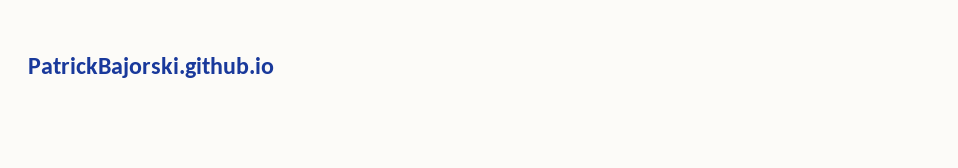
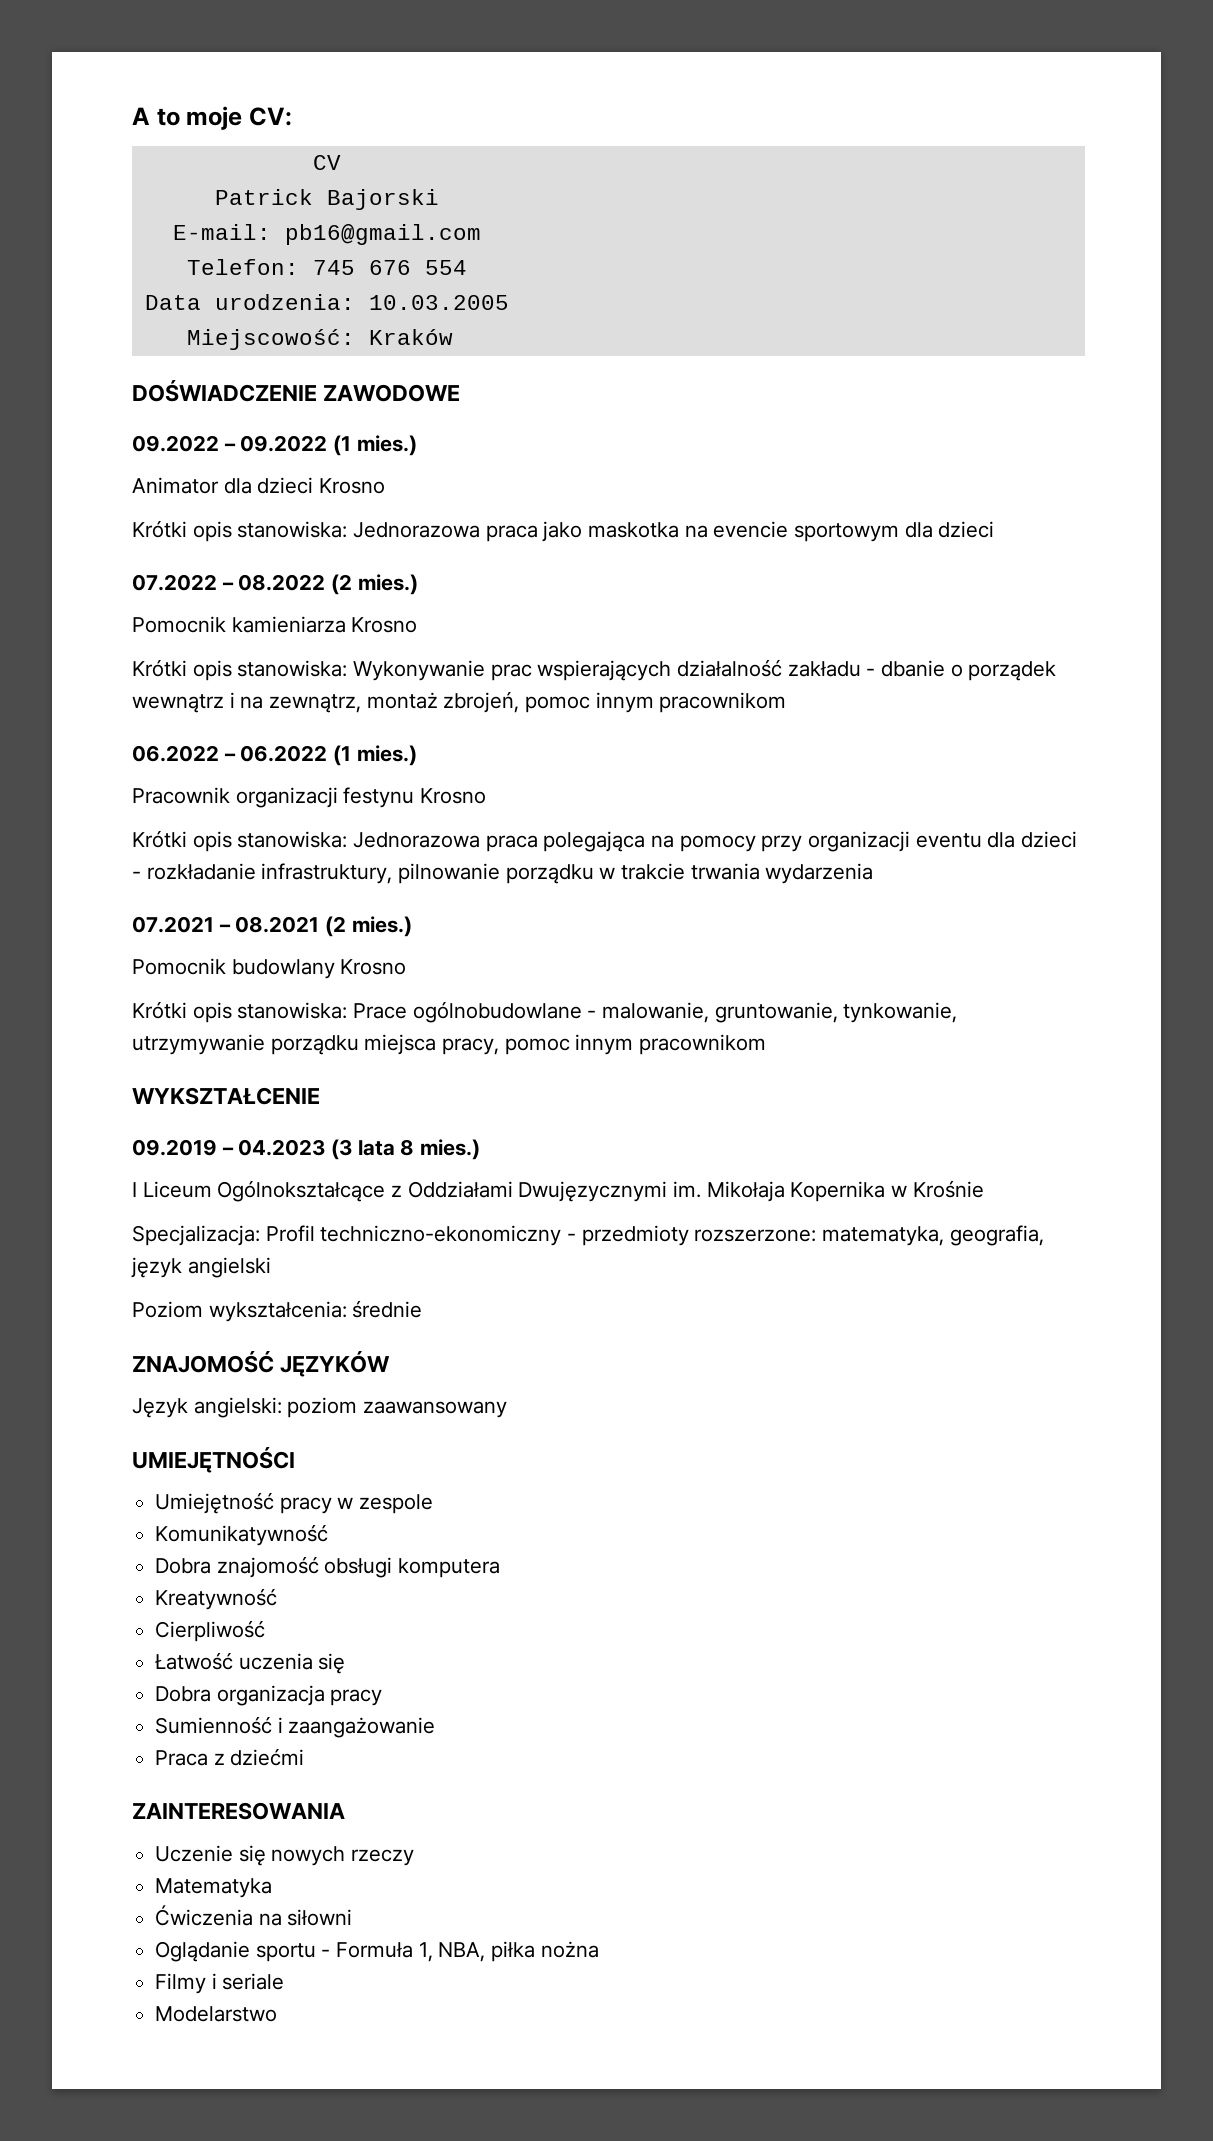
- PatrickBajorski.github.io
+ A to moje CV:
+ CV
+ Patrick Bajorski
+ E-mail: pb16@gmail.com
+ Telefon: 745 676 554
+ Data urodzenia: 10.03.2005
+ Miejscowość: Kraków
+ DOŚWIADCZENIE ZAWODOWE
+ 09.2022 – 09.2022 (1 mies.)
+ Animator dla dzieci Krosno
+ Krótki opis stanowiska: Jednorazowa praca jako maskotka na evencie sportowym dla dzieci
+ 07.2022 – 08.2022 (2 mies.)
+ Pomocnik kamieniarza Krosno
+ Krótki opis stanowiska: Wykonywanie prac wspierających działalność zakładu - dbanie o porządek wewnątrz i na zewnątrz, montaż zbrojeń, pomoc innym pracownikom
+ 06.2022 – 06.2022 (1 mies.)
+ Pracownik organizacji festynu Krosno
+ Krótki opis stanowiska: Jednorazowa praca polegająca na pomocy przy organizacji eventu dla dzieci - rozkładanie infrastruktury, pilnowanie porządku w trakcie trwania wydarzenia
+ 07.2021 – 08.2021 (2 mies.)
+ Pomocnik budowlany Krosno
+ Krótki opis stanowiska: Prace ogólnobudowlane - malowanie, gruntowanie, tynkowanie, utrzymywanie porządku miejsca pracy, pomoc innym pracownikom
+ WYKSZTAŁCENIE
+ 09.2019 – 04.2023 (3 lata 8 mies.)
+ I Liceum Ogólnokształcące z Oddziałami Dwujęzycznymi im. Mikołaja Kopernika w Krośnie
+ Specjalizacja: Profil techniczno-ekonomiczny - przedmioty rozszerzone: matematyka, geografia, język angielski
+ Poziom wykształcenia: średnie
+ ZNAJOMOŚĆ JĘZYKÓW
+ Język angielski: poziom zaawansowany
+ UMIEJĘTNOŚCI
+ Umiejętność pracy w zespole
+ Komunikatywność
+ Dobra znajomość obsługi komputera
+ Kreatywność
+ Cierpliwość
+ Łatwość uczenia się
+ Dobra organizacja pracy
+ Sumienność i zaangażowanie
+ Praca z dziećmi
+ ZAINTERESOWANIA
+ Uczenie się nowych rzeczy
+ Matematyka
+ Ćwiczenia na siłowni
+ Oglądanie sportu - Formuła 1, NBA, piłka nożna
+ Filmy i seriale
+ Modelarstwo

